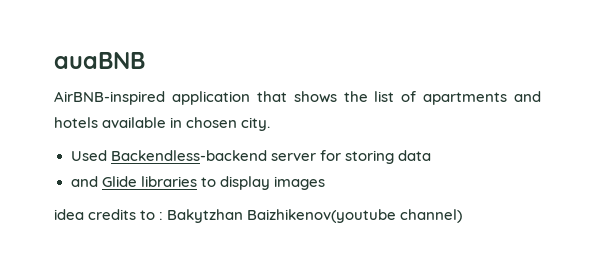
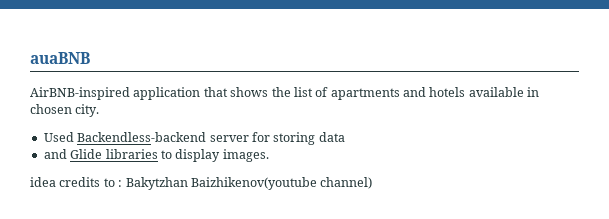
- and Glide libraries to display images
+ and Glide libraries to display images.

